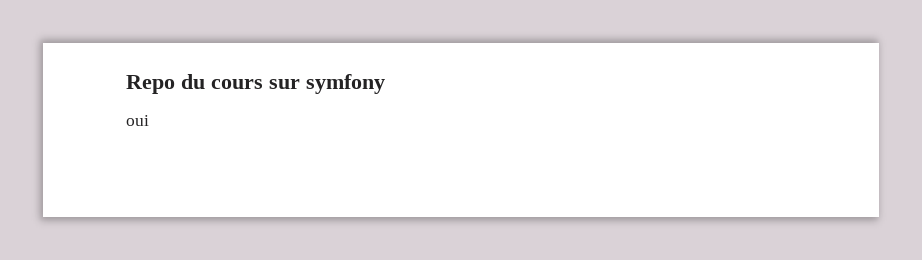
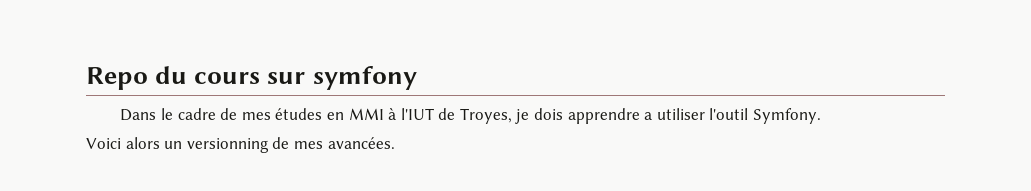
- oui
+ Dans le cadre de mes études en MMI à l'IUT de Troyes, je dois apprendre a utiliser l'outil Symfony.
+ Voici alors un versionning de mes avancées.

